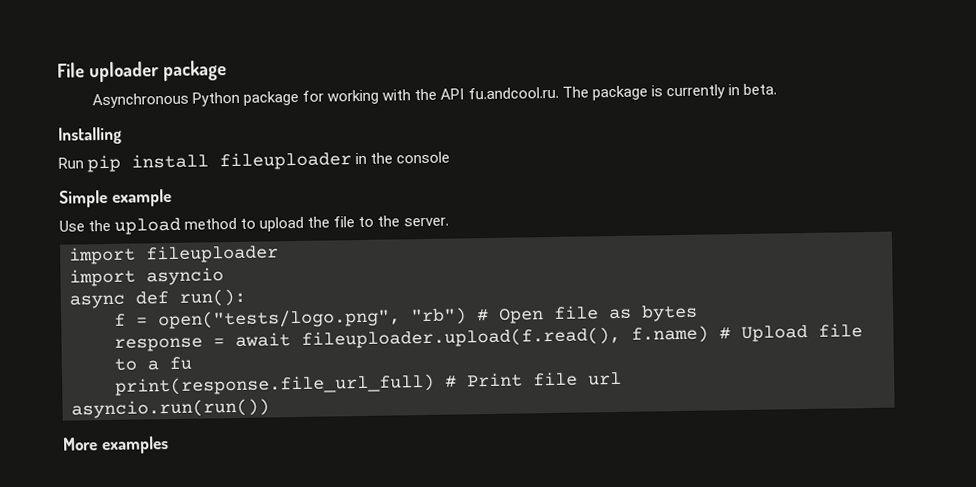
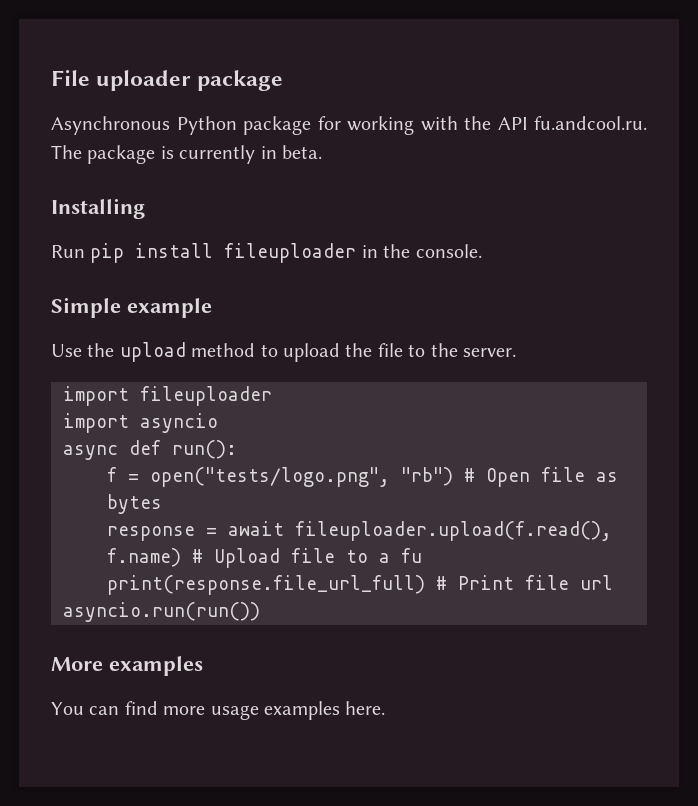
- Run pip install fileuploader in the console
+ Run pip install fileuploader in the console.
+ You can find more usage examples here.

